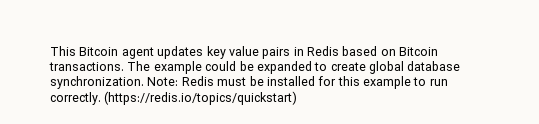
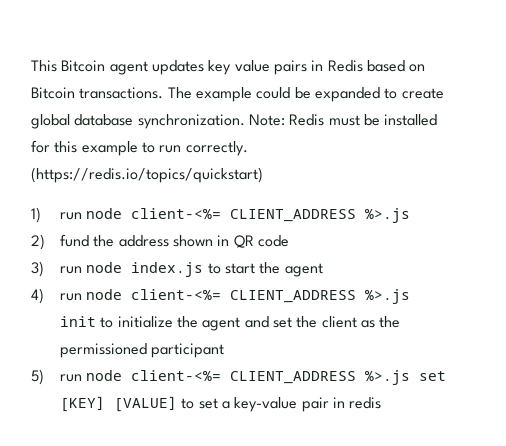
+ 1) run node client-<%= CLIENT_ADDRESS %>.js
+ 2) fund the address shown in QR code
+ 3) run node index.js to start the agent
+ 4) run node client-<%= CLIENT_ADDRESS %>.js init to initialize the agent and set the client as the permissioned participant
+ 5) run node client-<%= CLIENT_ADDRESS %>.js set [KEY] [VALUE] to set a key-value pair in redis

